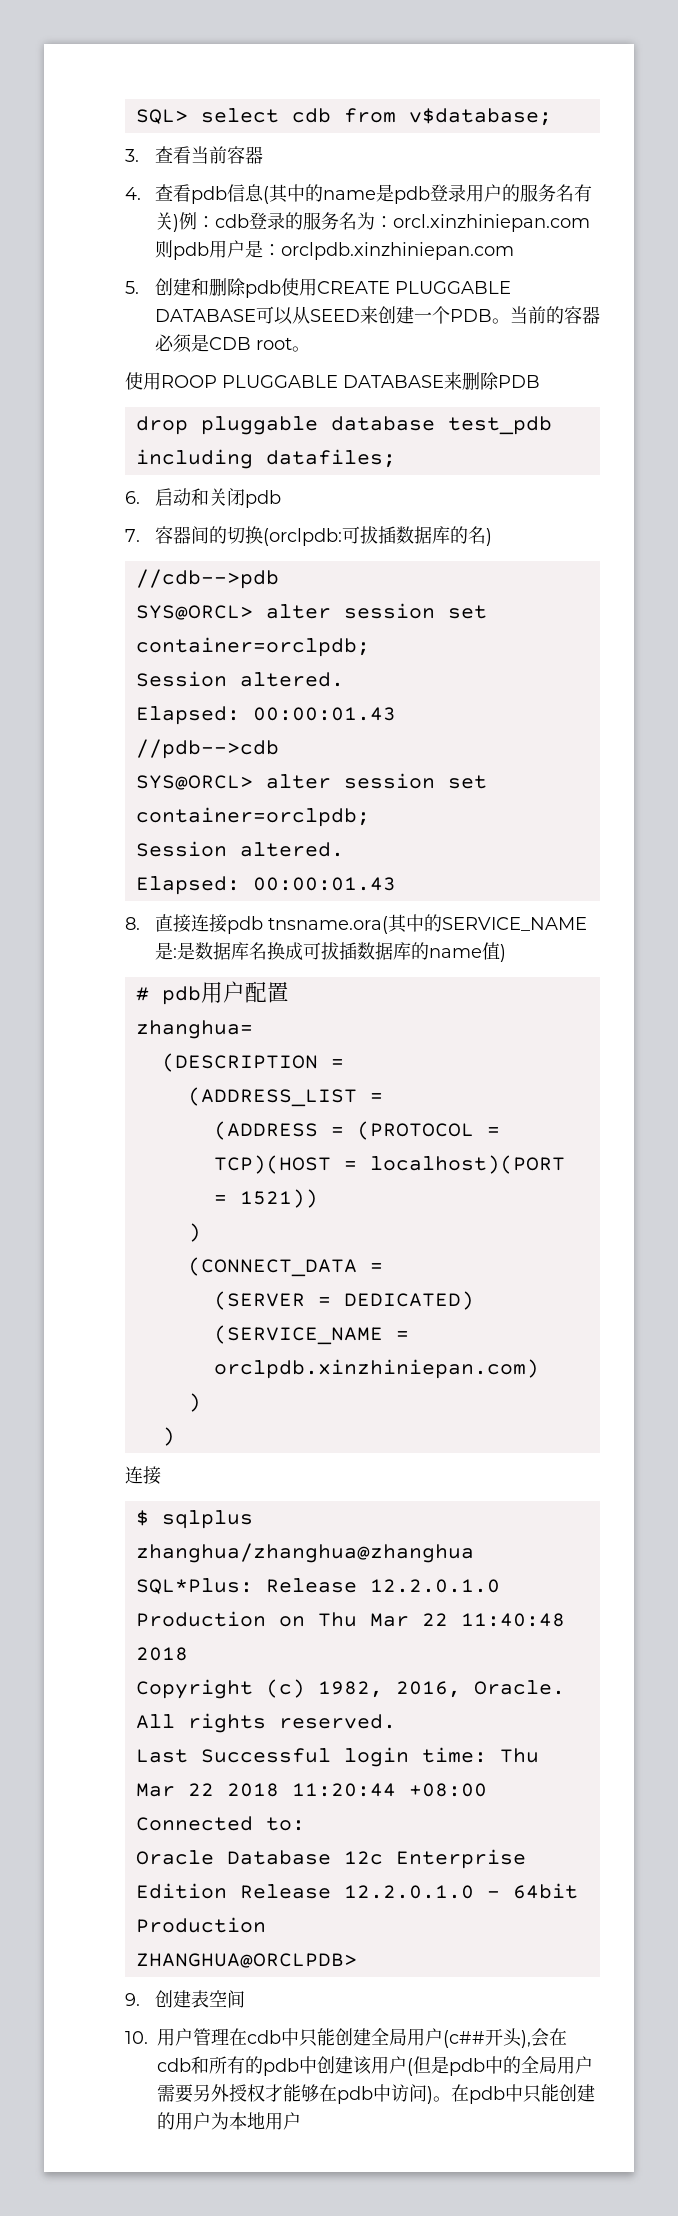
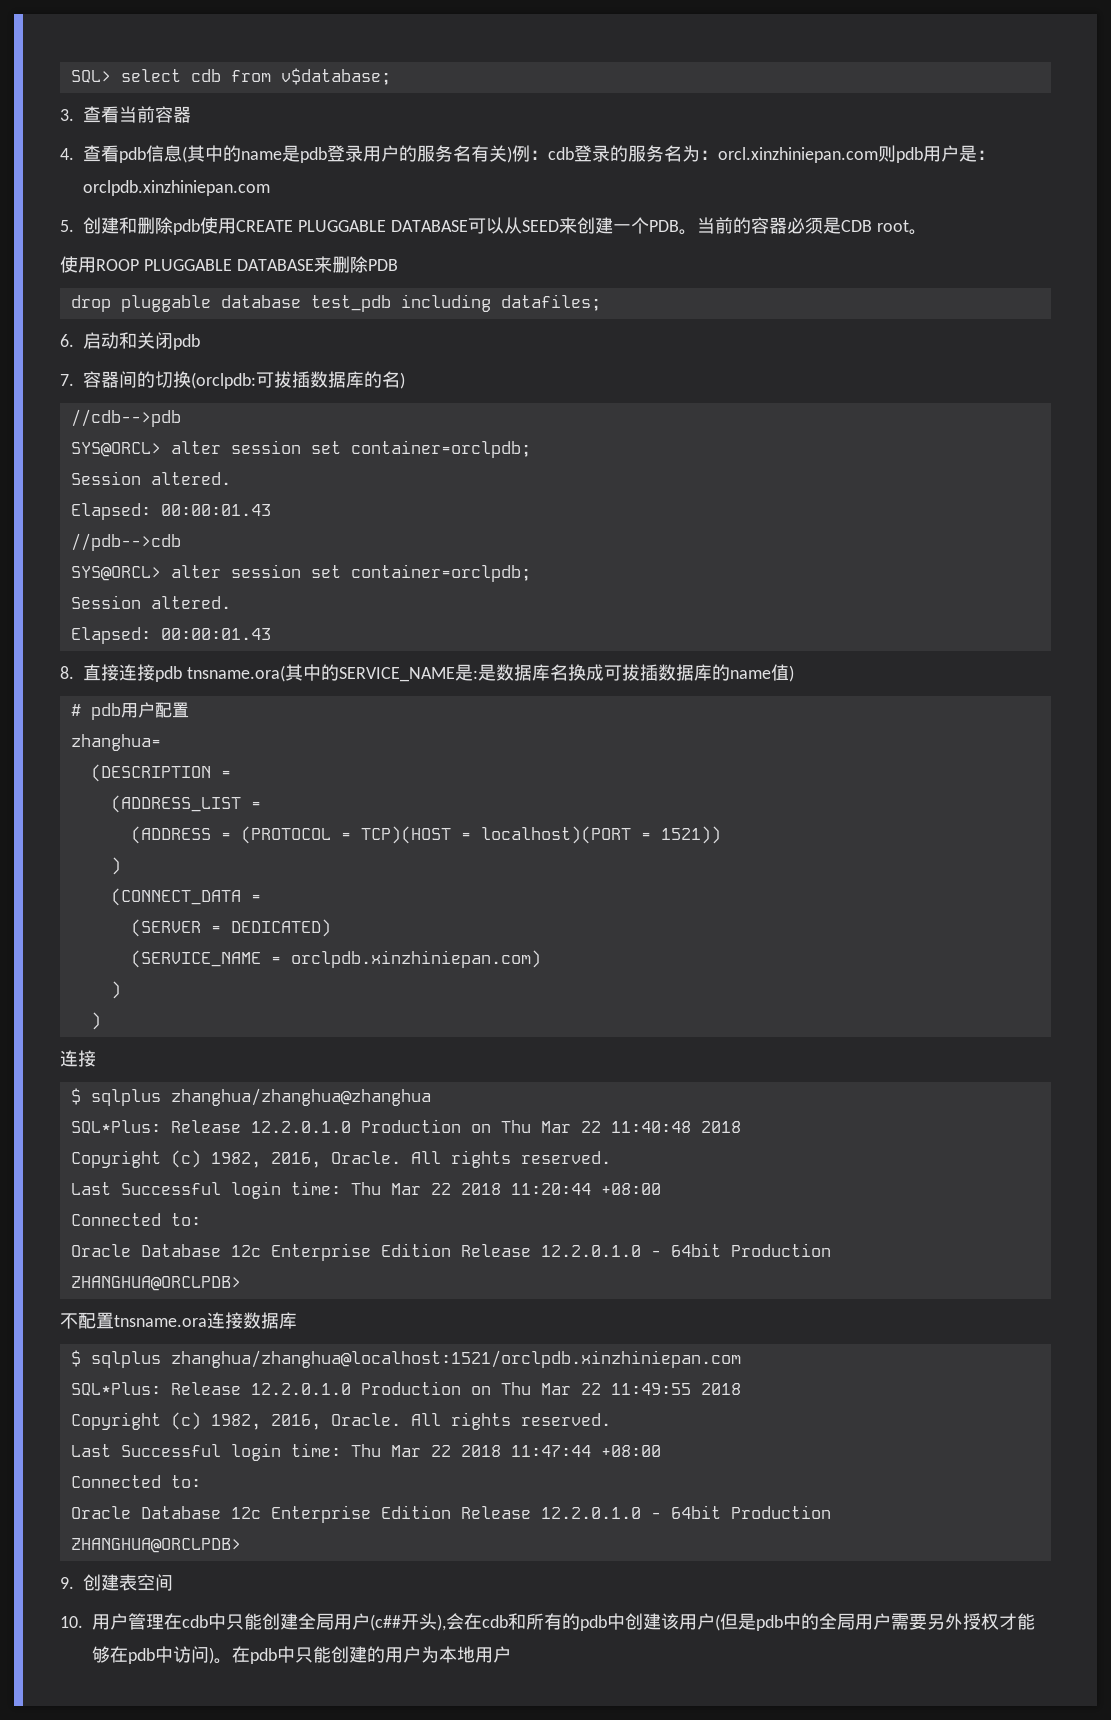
+ 不配置tnsname.ora连接数据库
+ $ sqlplus zhanghua/zhanghua@localhost:1521/orclpdb.xinzhiniepan.com
+ SQL*Plus: Release 12.2.0.1.0 Production on Thu Mar 22 11:49:55 2018
+ Copyright (c) 1982, 2016, Oracle. All rights reserved.
+ Last Successful login time: Thu Mar 22 2018 11:47:44 +08:00
+ Connected to:
+ Oracle Database 12c Enterprise Edition Release 12.2.0.1.0 - 64bit Production
+ ZHANGHUA@ORCLPDB>

